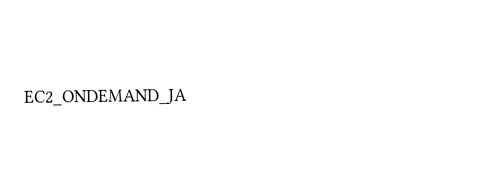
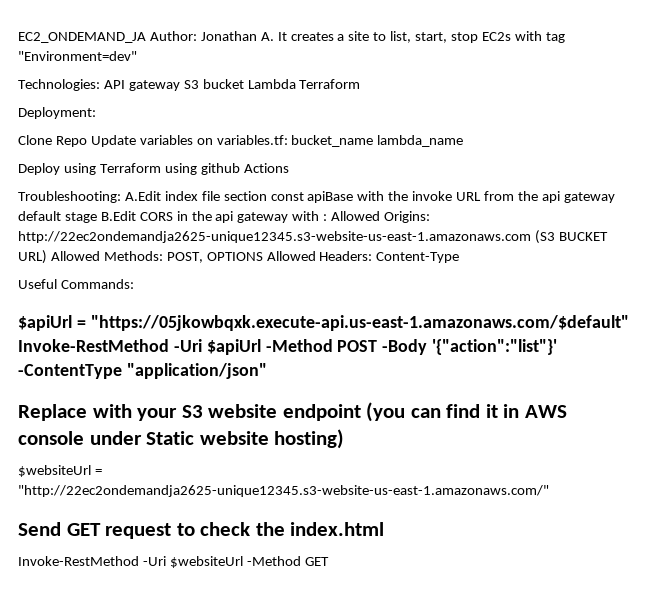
- EC2_ONDEMAND_JA
+ EC2_ONDEMAND_JA Author: Jonathan A. It creates a site to list, start, stop EC2s with tag "Environment=dev"
+ Technologies: API gateway S3 bucket Lambda Terraform
+ Deployment:
+ Clone Repo Update variables on variables.tf: bucket_name lambda_name
+ Deploy using Terraform using github Actions
+ Troubleshooting: A.Edit index file section const apiBase with the invoke URL from the api gateway default stage B.Edit CORS in the api gateway with : Allowed Origins: http://22ec2ondemandja2625-unique12345.s3-website-us-east-1.amazonaws.com (S3 BUCKET URL) Allowed Methods: POST, OPTIONS Allowed Headers: Content-Type
+ Useful Commands:
+ $apiUrl = "https://05jkowbqxk.execute-api.us-east-1.amazonaws.com/$default" Invoke-RestMethod -Uri $apiUrl -Method POST -Body '{"action":"list"}' -ContentType "application/json"
+ Replace with your S3 website endpoint (you can find it in AWS console under Static website hosting)
+ $websiteUrl = "http://22ec2ondemandja2625-unique12345.s3-website-us-east-1.amazonaws.com/"
+ Send GET request to check the index.html
+ Invoke-RestMethod -Uri $websiteUrl -Method GET

